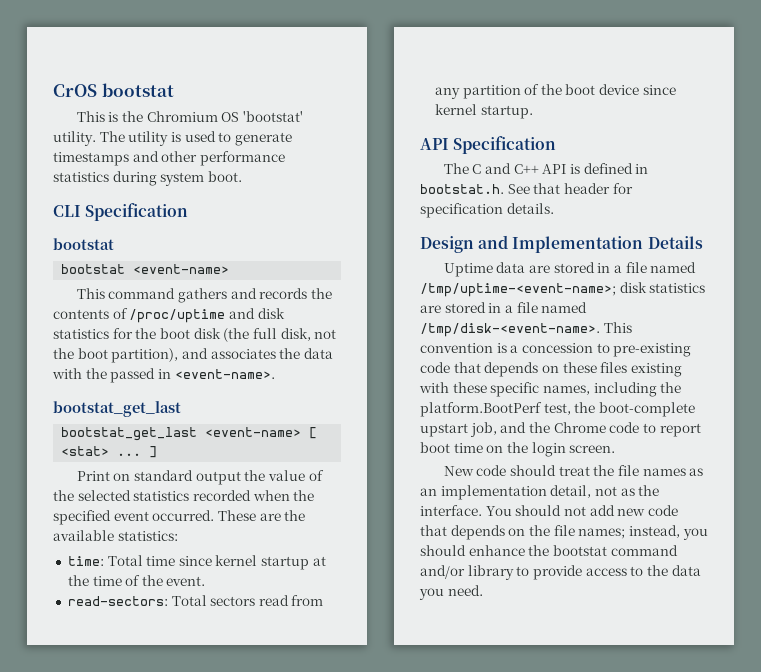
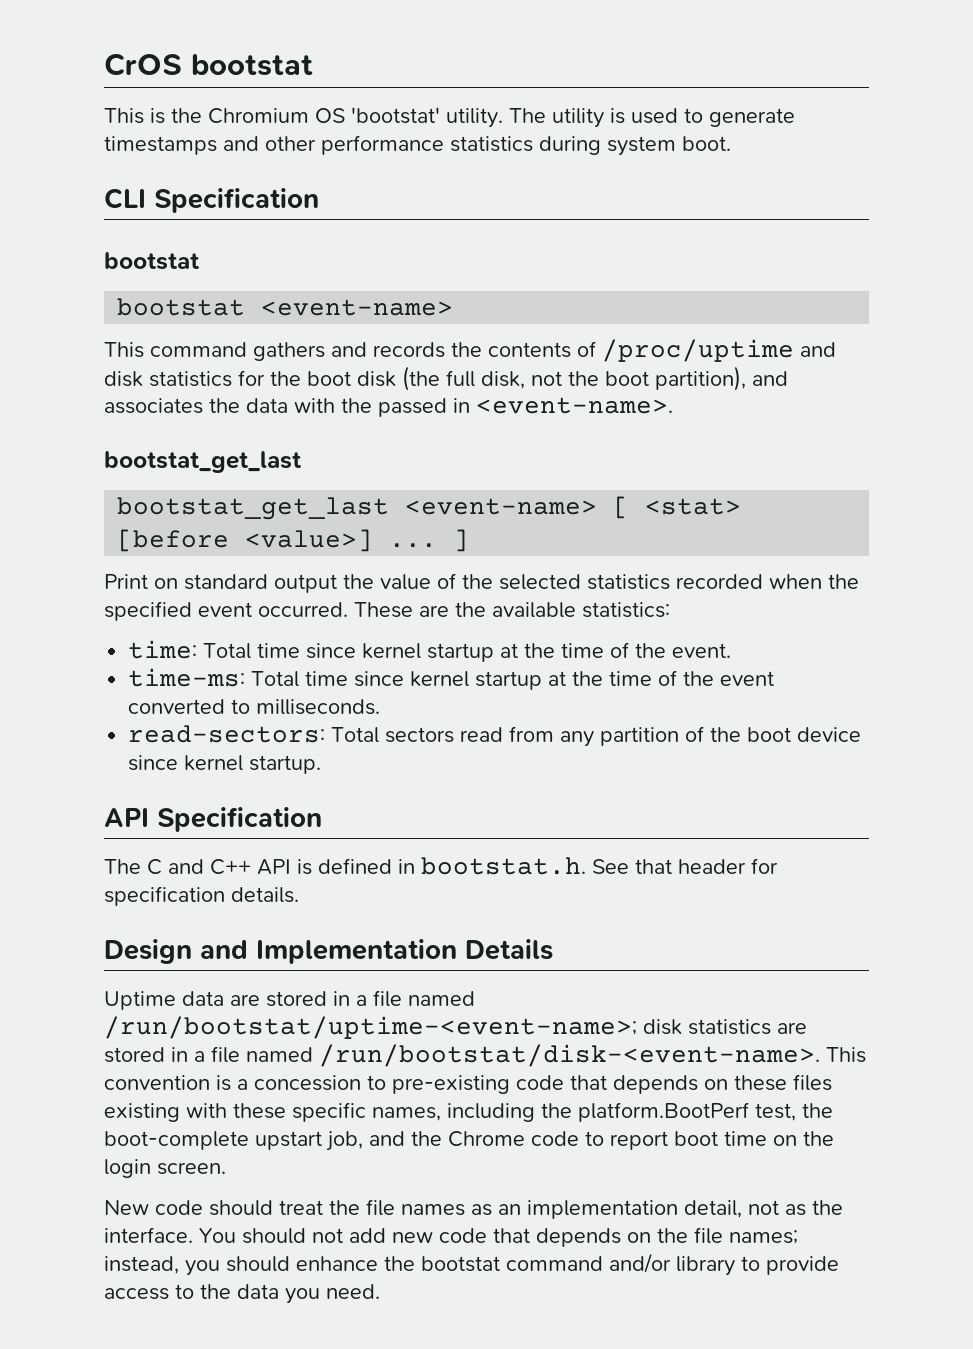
- bootstat_get_last <event-name> [ <stat> ... ]
+ bootstat_get_last <event-name> [ <stat> [before <value>] ... ]
+ time-ms: Total time since kernel startup at the time of the event converted to milliseconds.
- Uptime data are stored in a file named /tmp/uptime-<event-name>; disk statistics are stored in a file named /tmp/disk-<event-name>.
+ Uptime data are stored in a file named /run/bootstat/uptime-<event-name>; disk statistics are stored in a file named /run/bootstat/disk-<event-name>.

